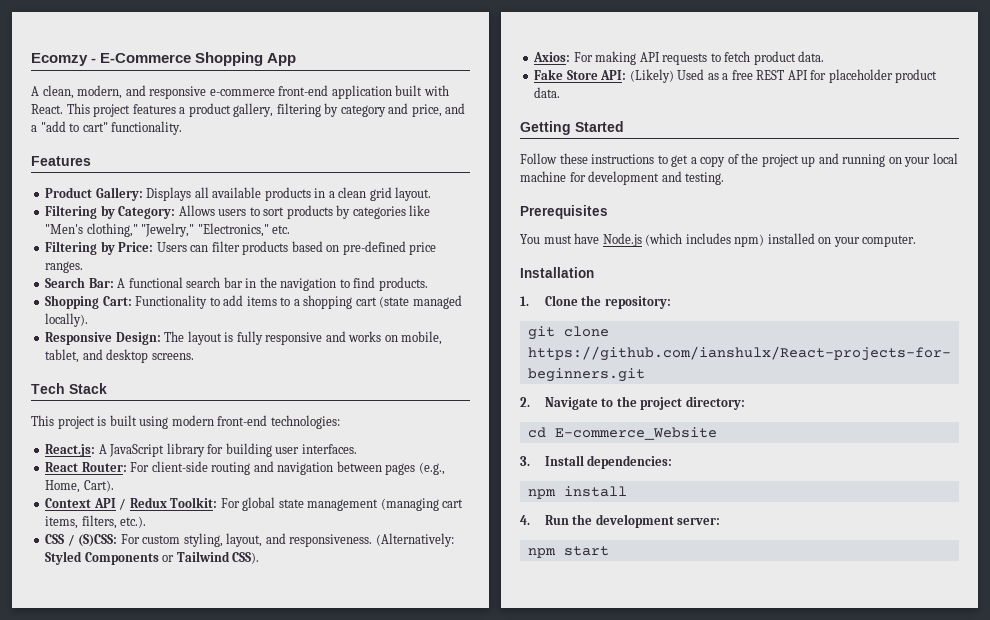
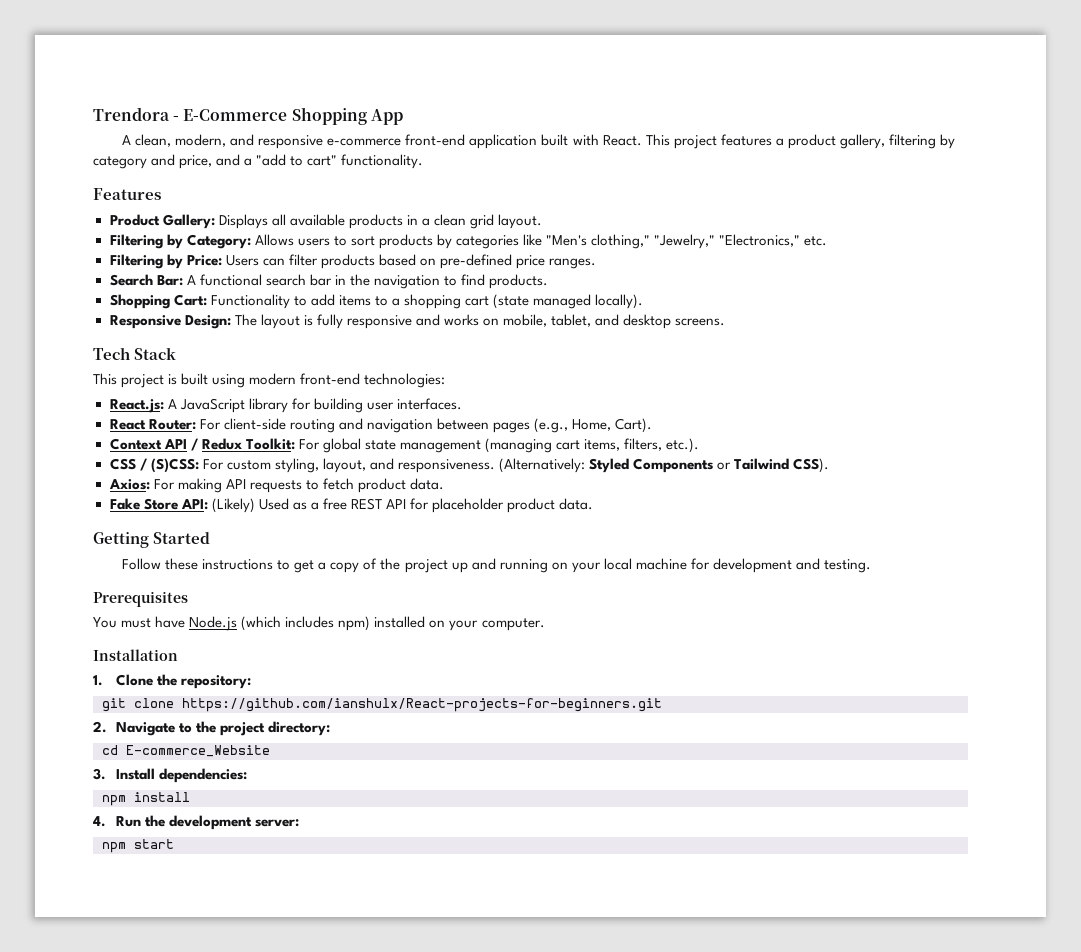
- Ecomzy - E-Commerce Shopping App
+ Trendora - E-Commerce Shopping App

